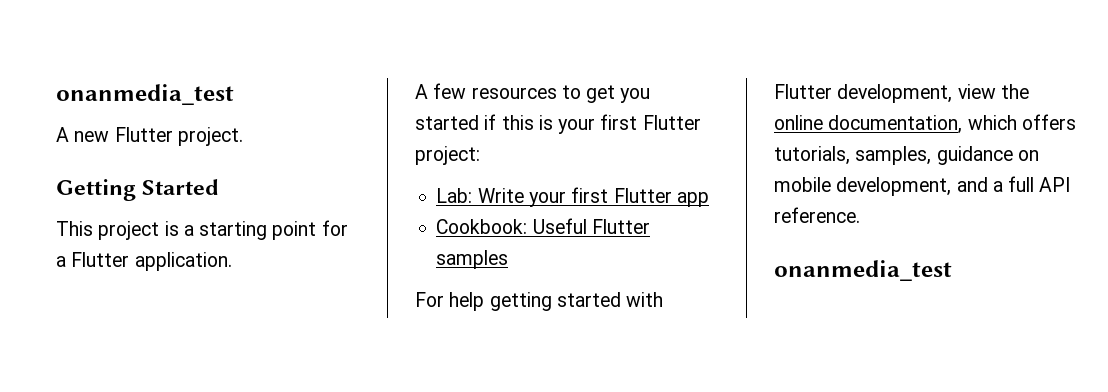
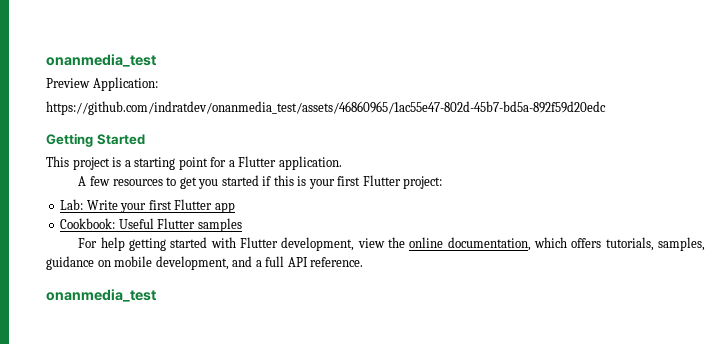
- A new Flutter project.
+ Preview Application:
+ https://github.com/indratdev/onanmedia_test/assets/46860965/1ac55e47-802d-45b7-bd5a-892f59d20edc

